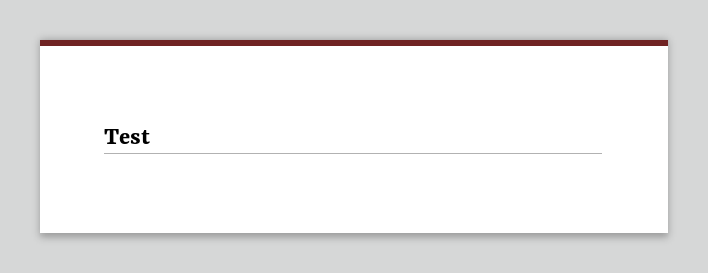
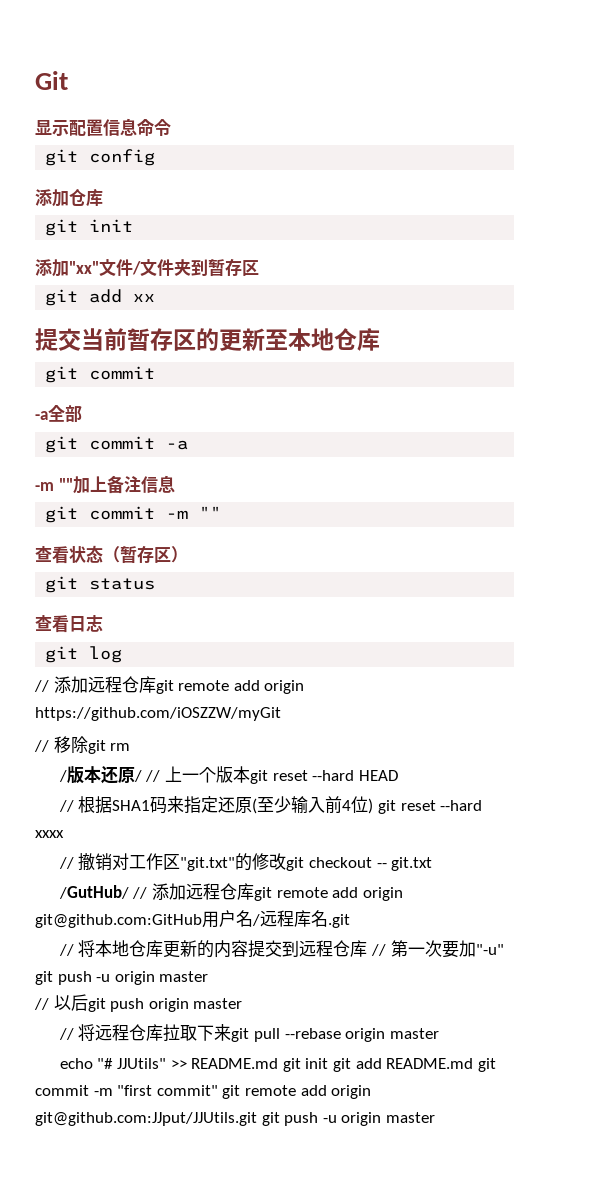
- Test
+ Git
+ 显示配置信息命令
+ git config
+ 添加仓库
+ git init
+ 添加"xx"文件/文件夹到暂存区
+ git add xx
+ 提交当前暂存区的更新至本地仓库
+ git commit
+ -a全部
+ git commit -a
+ -m ""加上备注信息
+ git commit -m ""
+ 查看状态（暂存区）
+ git status
+ 查看日志
+ git log
+ // 添加远程仓库git remote add origin https://github.com/iOSZZW/myGit
+ // 移除git rm
+ /版本还原/ // 上一个版本git reset --hard HEAD
+ // 根据SHA1码来指定还原(至少输入前4位) git reset --hard xxxx
+ // 撤销对工作区"git.txt"的修改git checkout -- git.txt
+ /GutHub/ // 添加远程仓库git remote add origin git@github.com:GitHub用户名/远程库名.git
+ // 将本地仓库更新的内容提交到远程仓库 // 第一次要加"-u" git push -u origin master
+ // 以后git push origin master
+ // 将远程仓库拉取下来git pull --rebase origin master
+ echo "# JJUtils" >> README.md git init git add README.md git commit -m "first commit" git remote add origin git@github.com:JJput/JJUtils.git git push -u origin master

